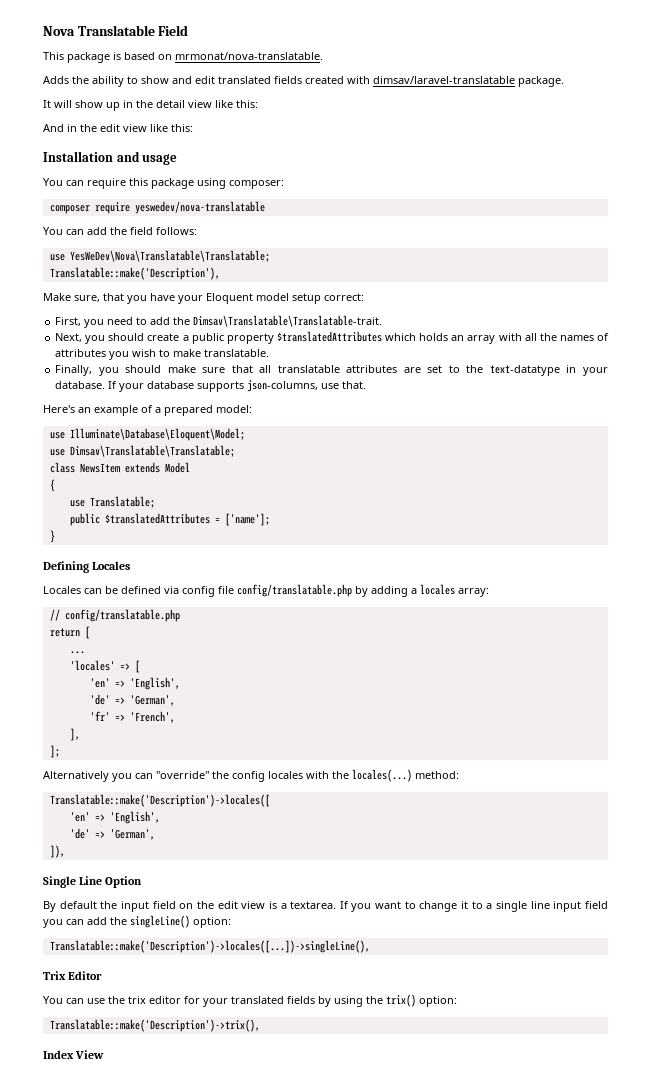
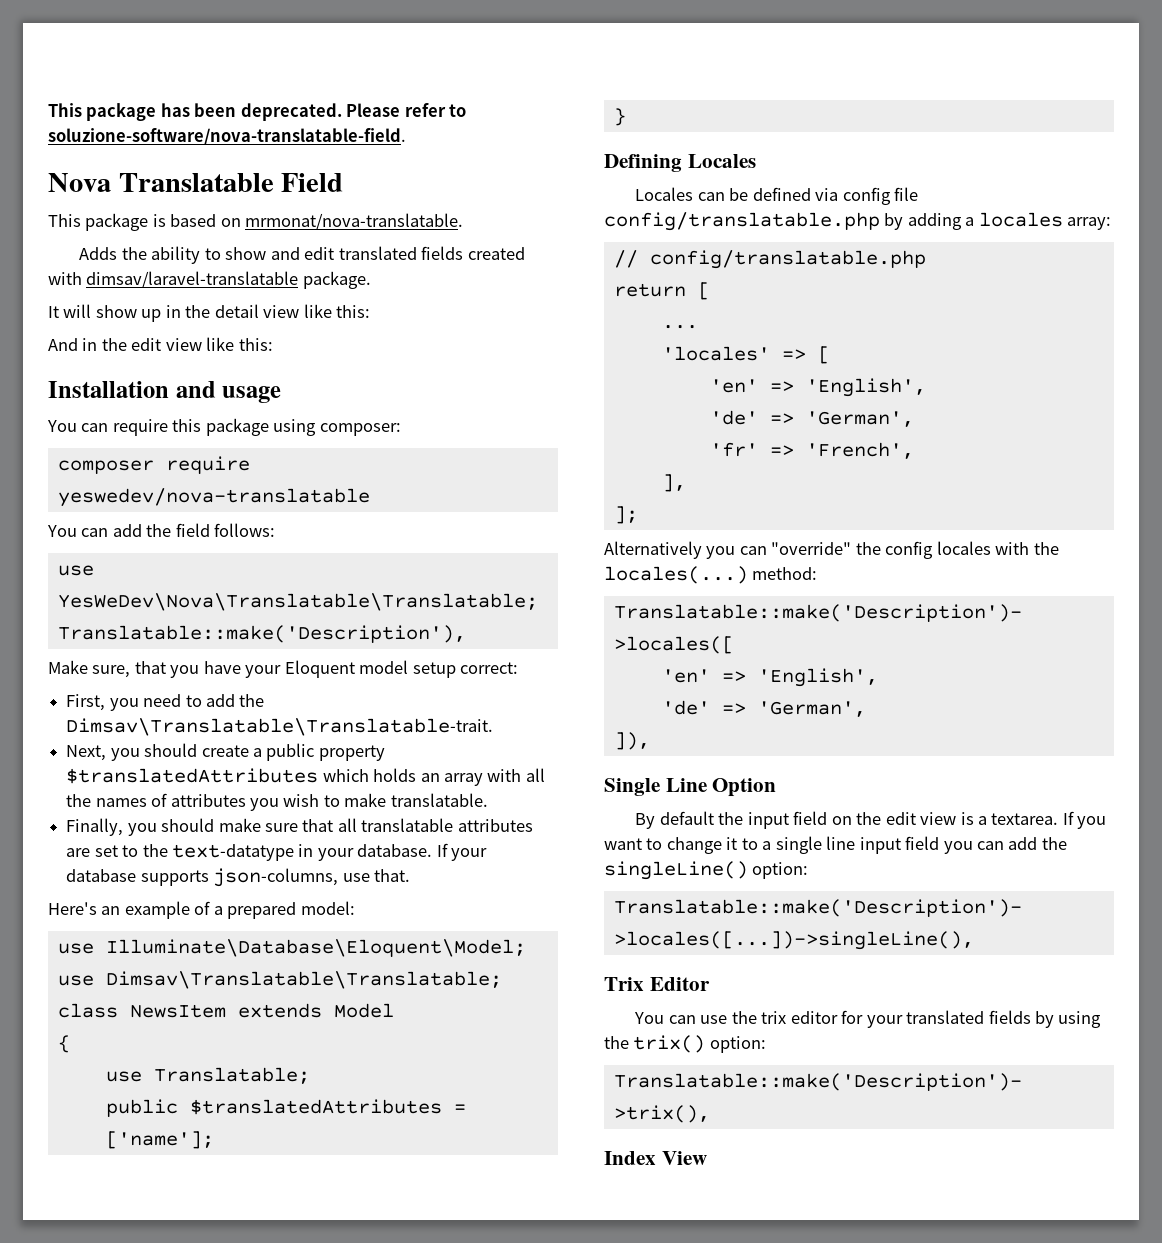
+ This package has been deprecated. Please refer to soluzione-software/nova-translatable-field.

